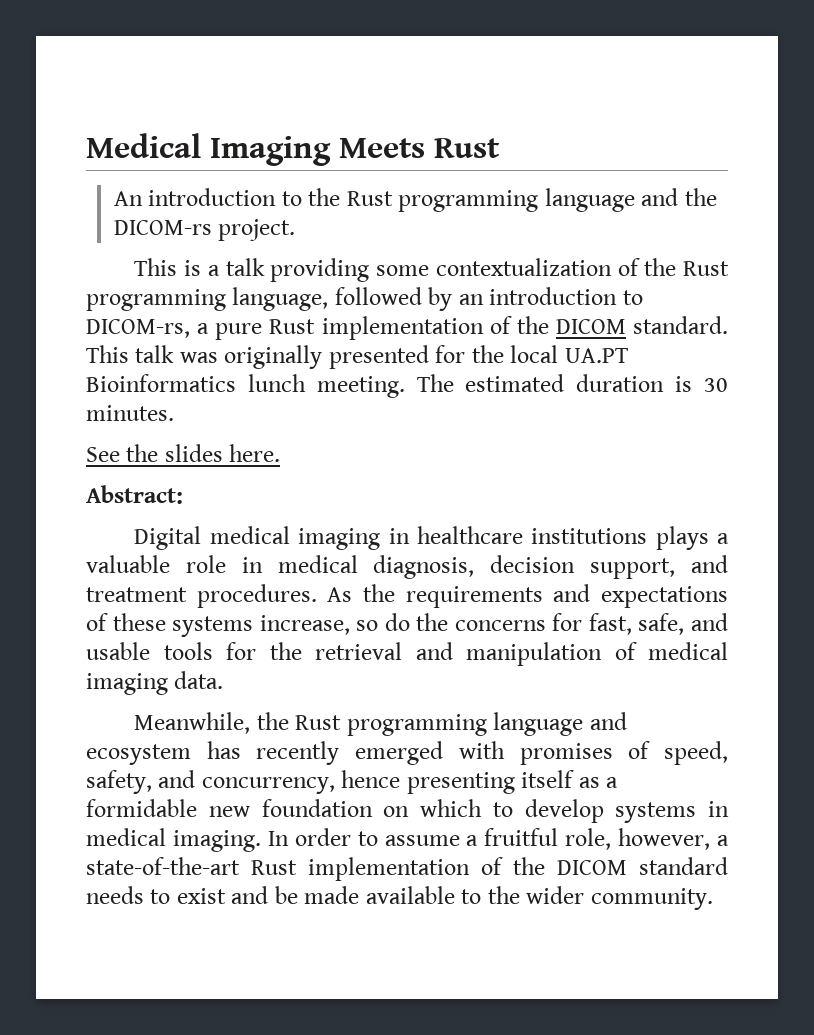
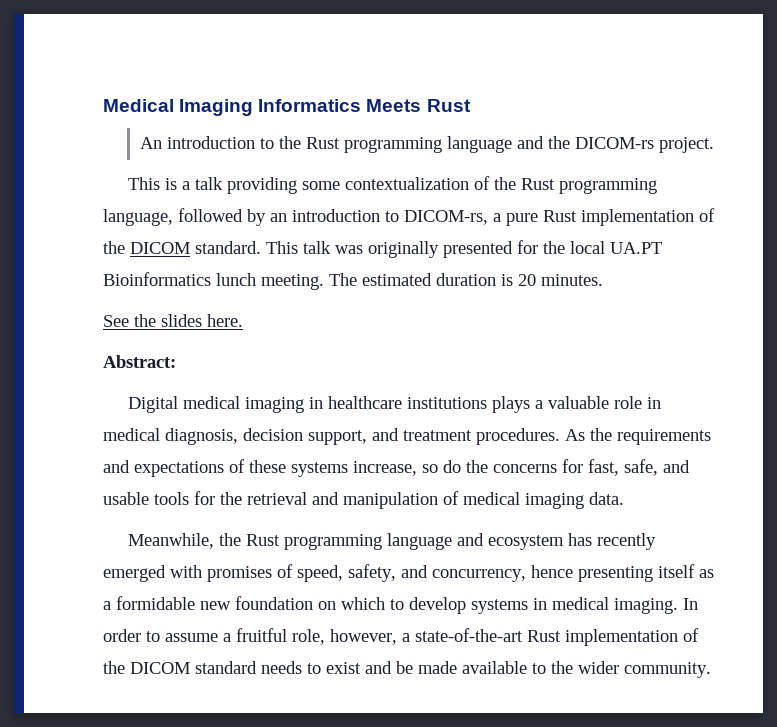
- Medical Imaging Meets Rust
+ Medical Imaging Informatics Meets Rust
- The estimated duration is 30 minutes.
+ The estimated duration is 20 minutes.

